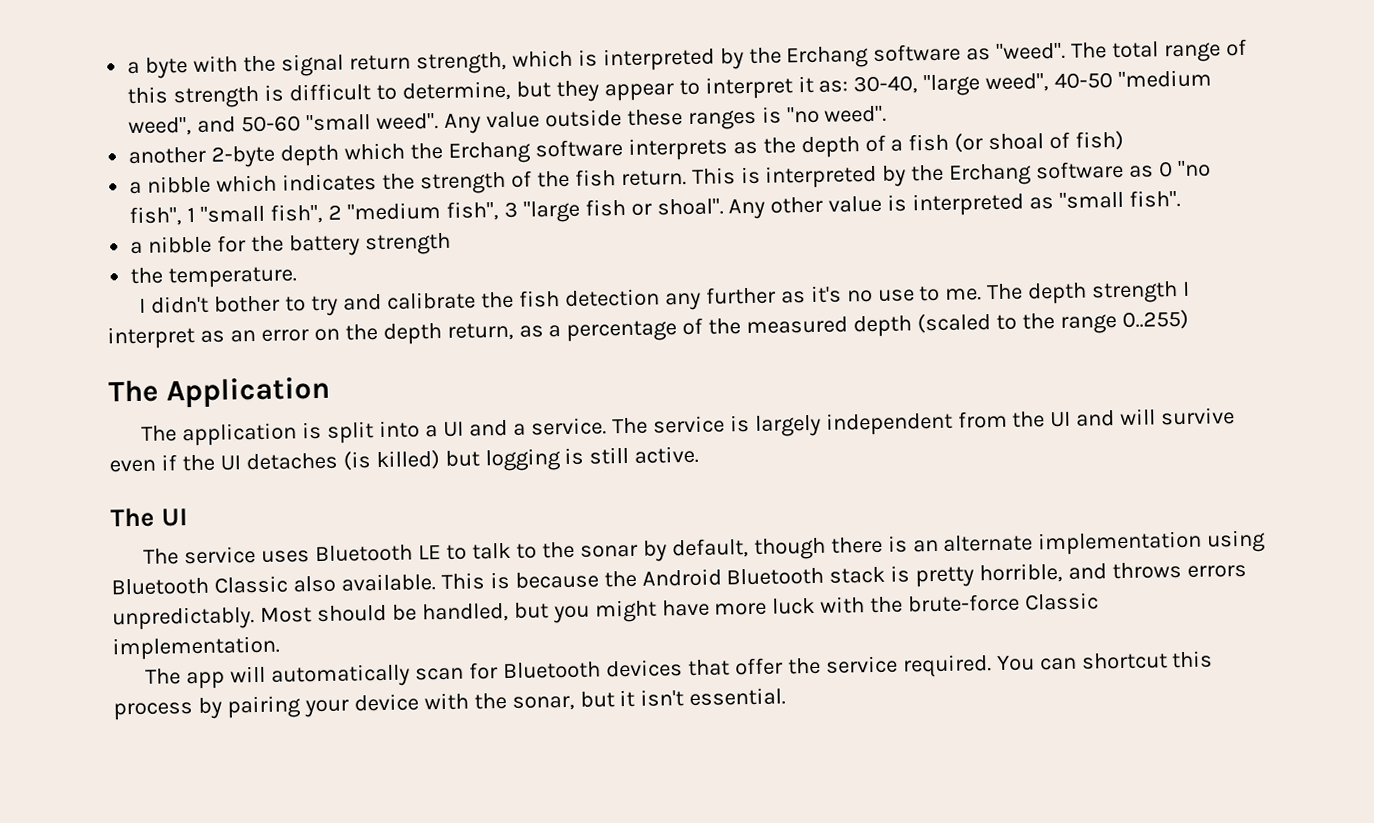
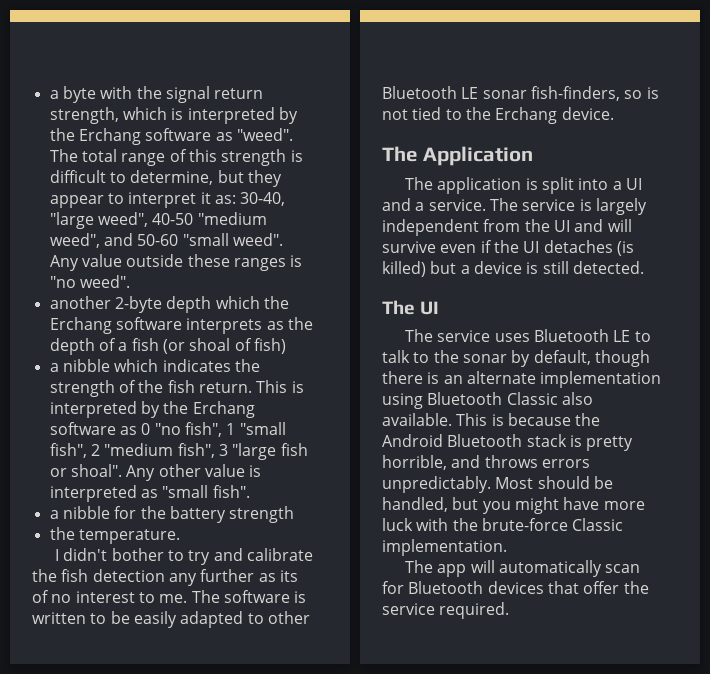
- I didn't bother to try and calibrate the fish detection any further as it's no use to me. The depth strength I interpret as an error on the depth return, as a percentage of the measured depth (scaled to the range 0..255)
+ I didn't bother to try and calibrate the fish detection any further as its of no interest to me. The software is written to be easily adapted to other Bluetooth LE sonar fish-finders, so is not tied to the Erchang device.
- The service is largely independent from the UI and will survive even if the UI detaches (is killed) but logging is still active.
+ The service is largely independent from the UI and will survive even if the UI detaches (is killed) but a device is still detected.
- You can shortcut this process by pairing your device with the sonar, but it isn't essential.

